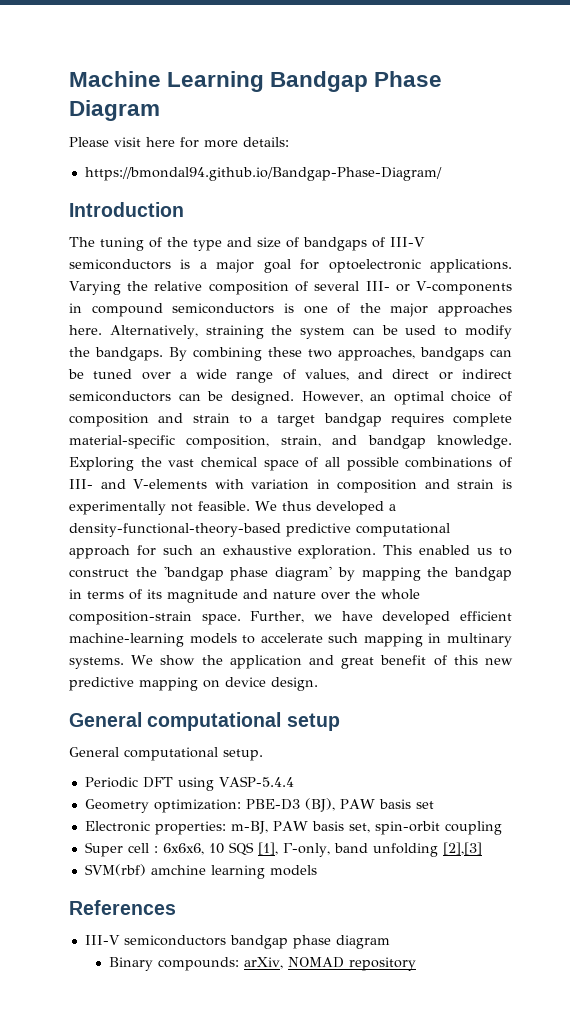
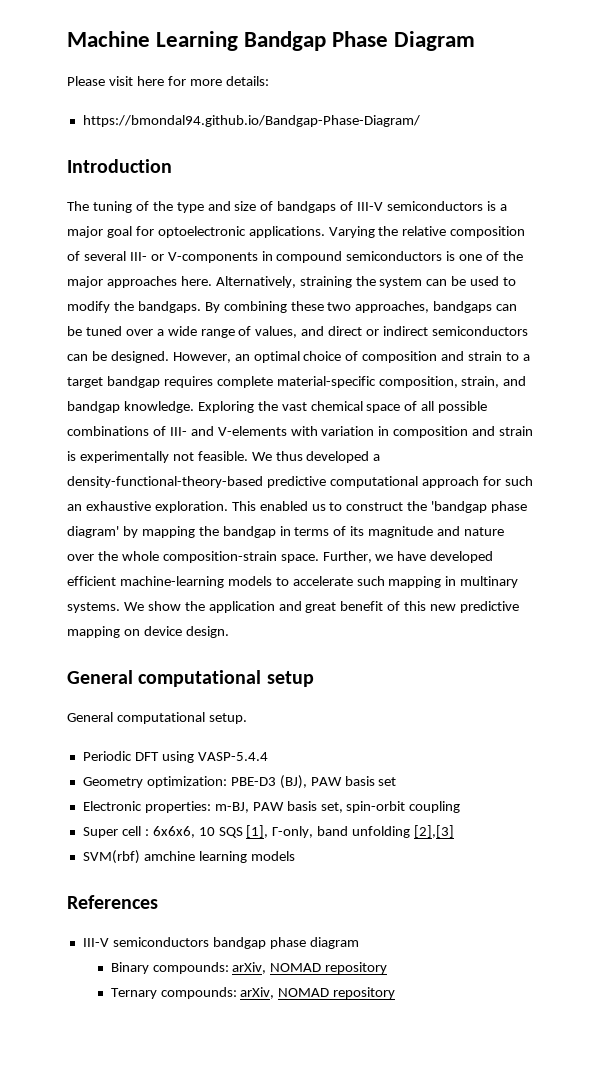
+ Ternary compounds: arXiv, NOMAD repository

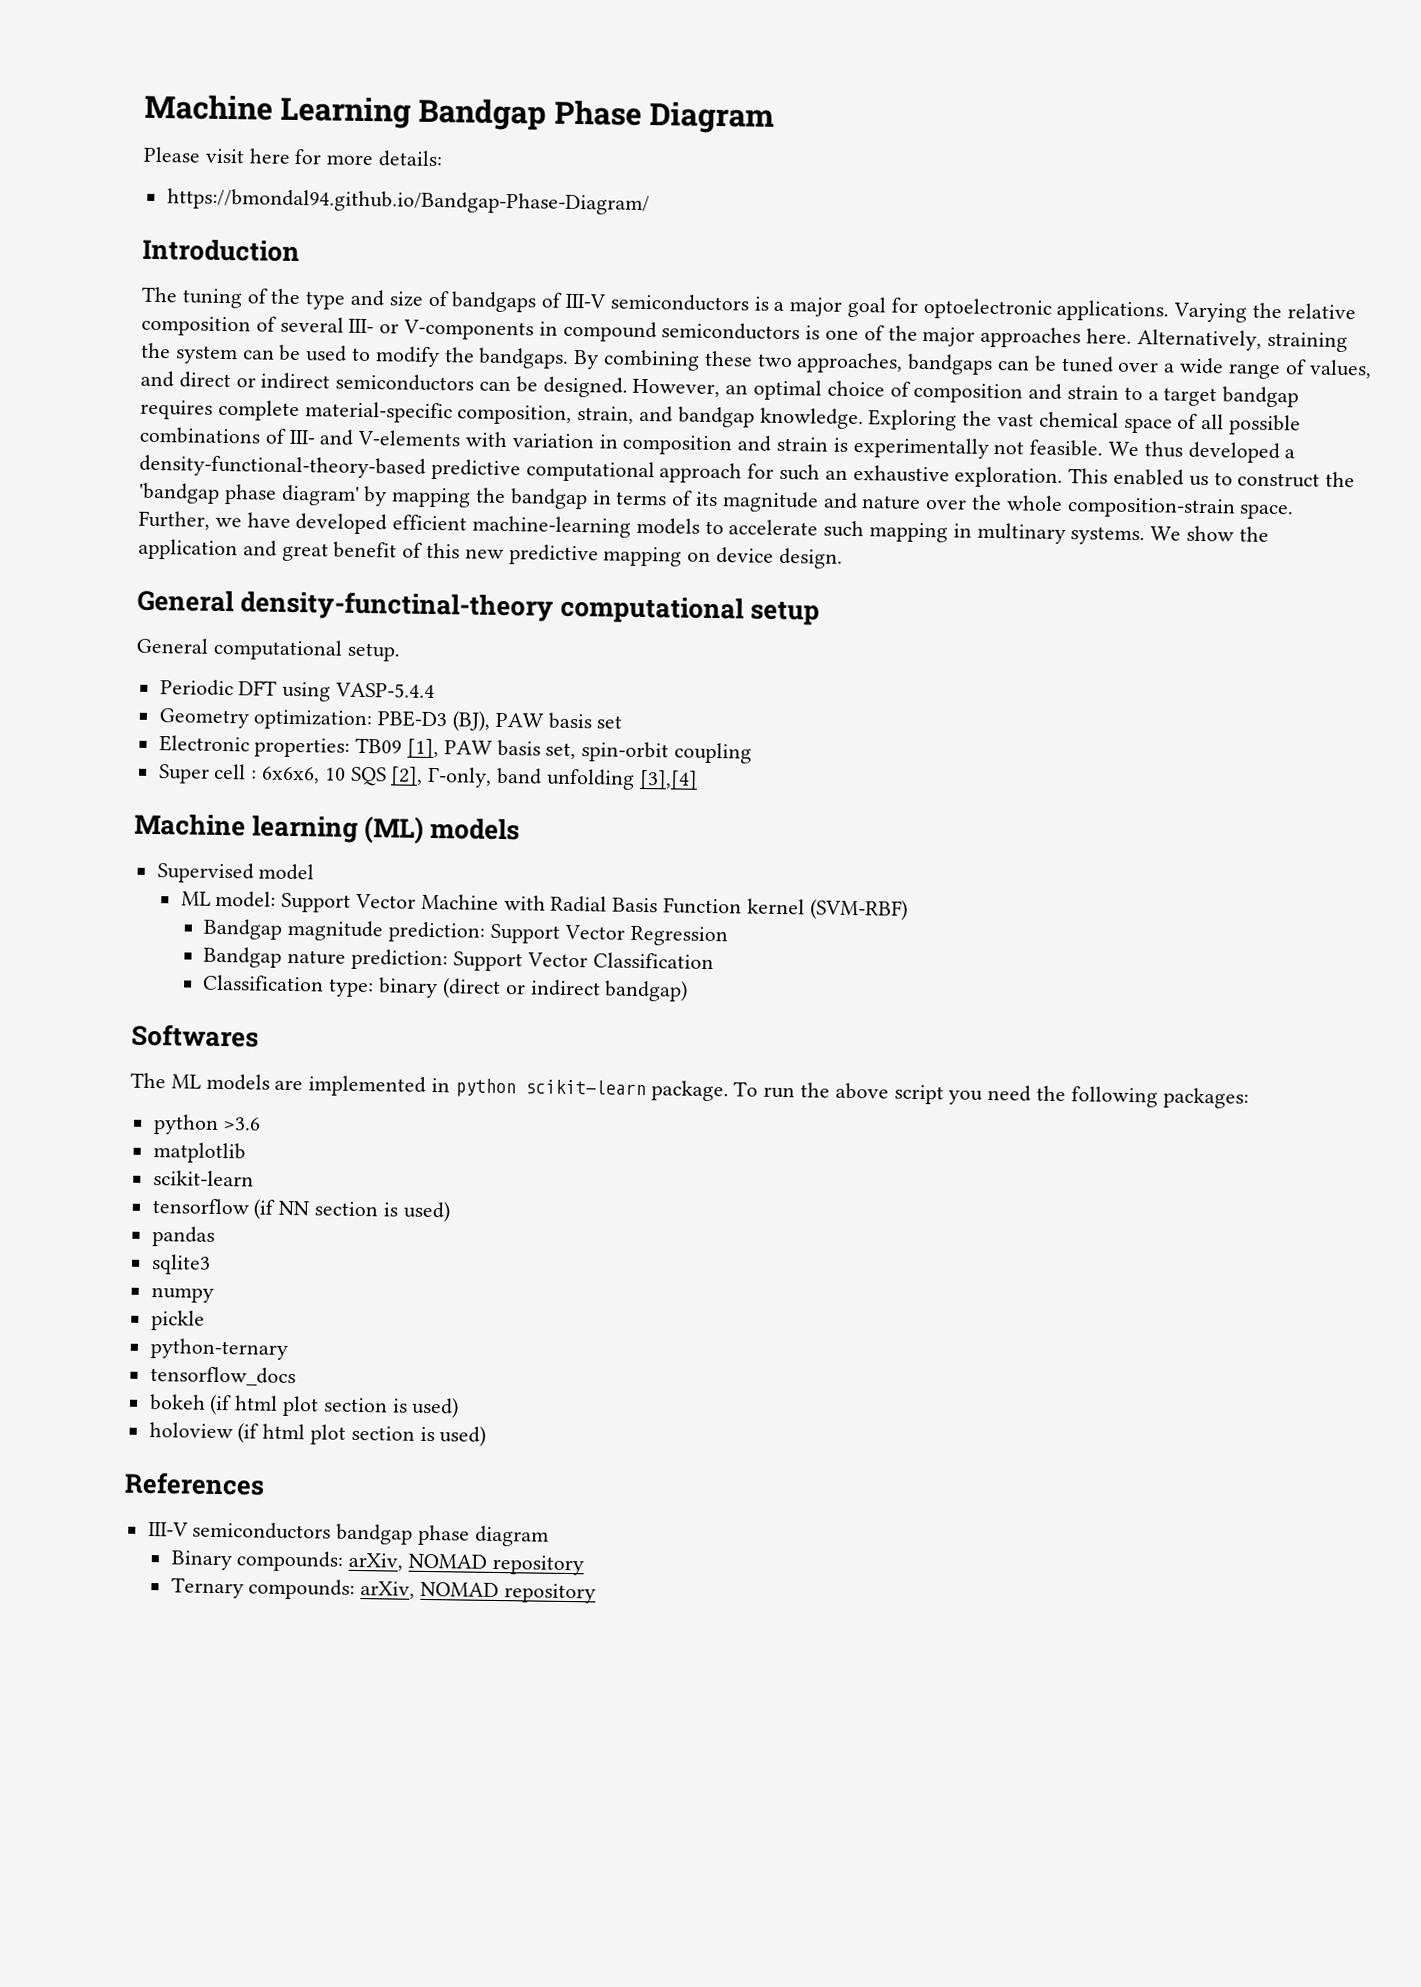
- General computational setup
+ General density-functinal-theory computational setup
- Electronic properties: m-BJ, PAW basis set, spin-orbit coupling
+ Electronic properties: TB09 [1], PAW basis set, spin-orbit coupling
- Super cell : 6x6x6, 10 SQS [1], Γ-only, band unfolding [2],[3]
- SVM(rbf) amchine learning models
+ Super cell : 6x6x6, 10 SQS [2], Γ-only, band unfolding [3],[4]
+ Machine learning (ML) models
+ Supervised model
+ ML model: Support Vector Machine with Radial Basis Function kernel (SVM-RBF)
+ Bandgap magnitude prediction: Support Vector Regression
+ Bandgap nature prediction: Support Vector Classification
+ Classification type: binary (direct or indirect bandgap)
+ Softwares
+ The ML models are implemented in python scikit-learn package. To run the above script you need the following packages:
+ python >3.6
+ matplotlib
+ scikit-learn
+ tensorflow (if NN section is used)
+ pandas
+ sqlite3
+ numpy
+ pickle
+ python-ternary
+ tensorflow_docs
+ bokeh (if html plot section is used)
+ holoview (if html plot section is used)

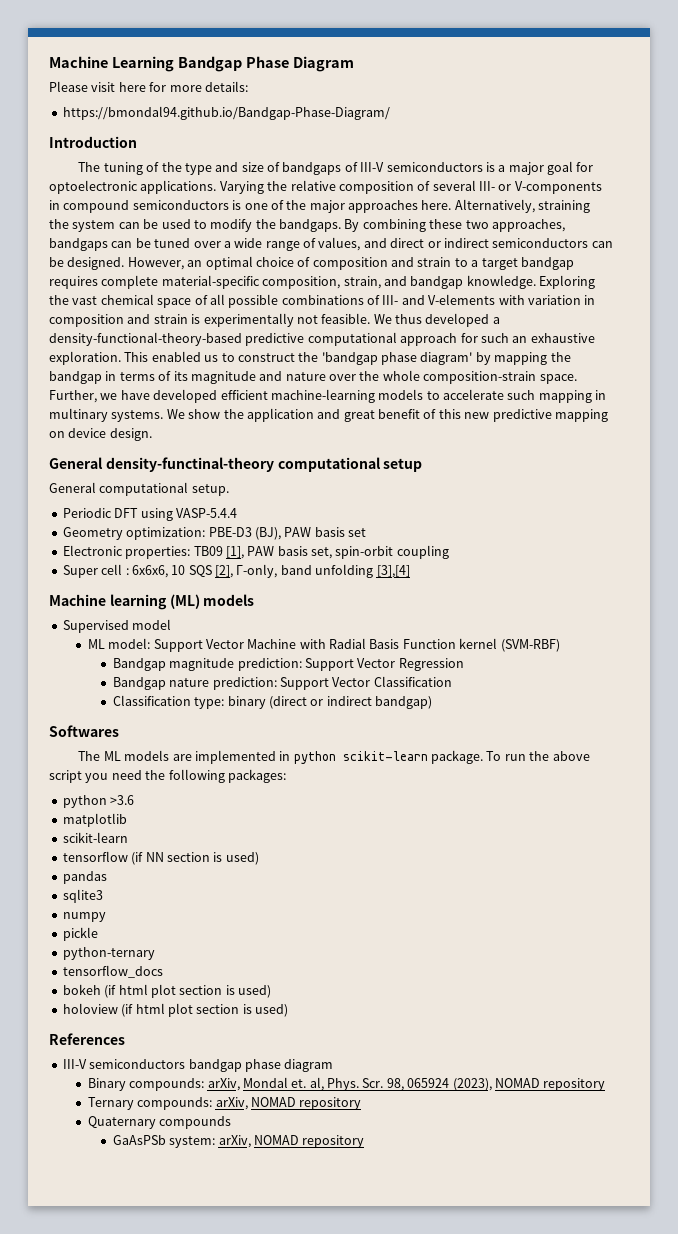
- Binary compounds: arXiv, NOMAD repository
+ Binary compounds: arXiv, Mondal et. al, Phys. Scr. 98, 065924 (2023), NOMAD repository
+ Quaternary compounds
+ GaAsPSb system: arXiv, NOMAD repository

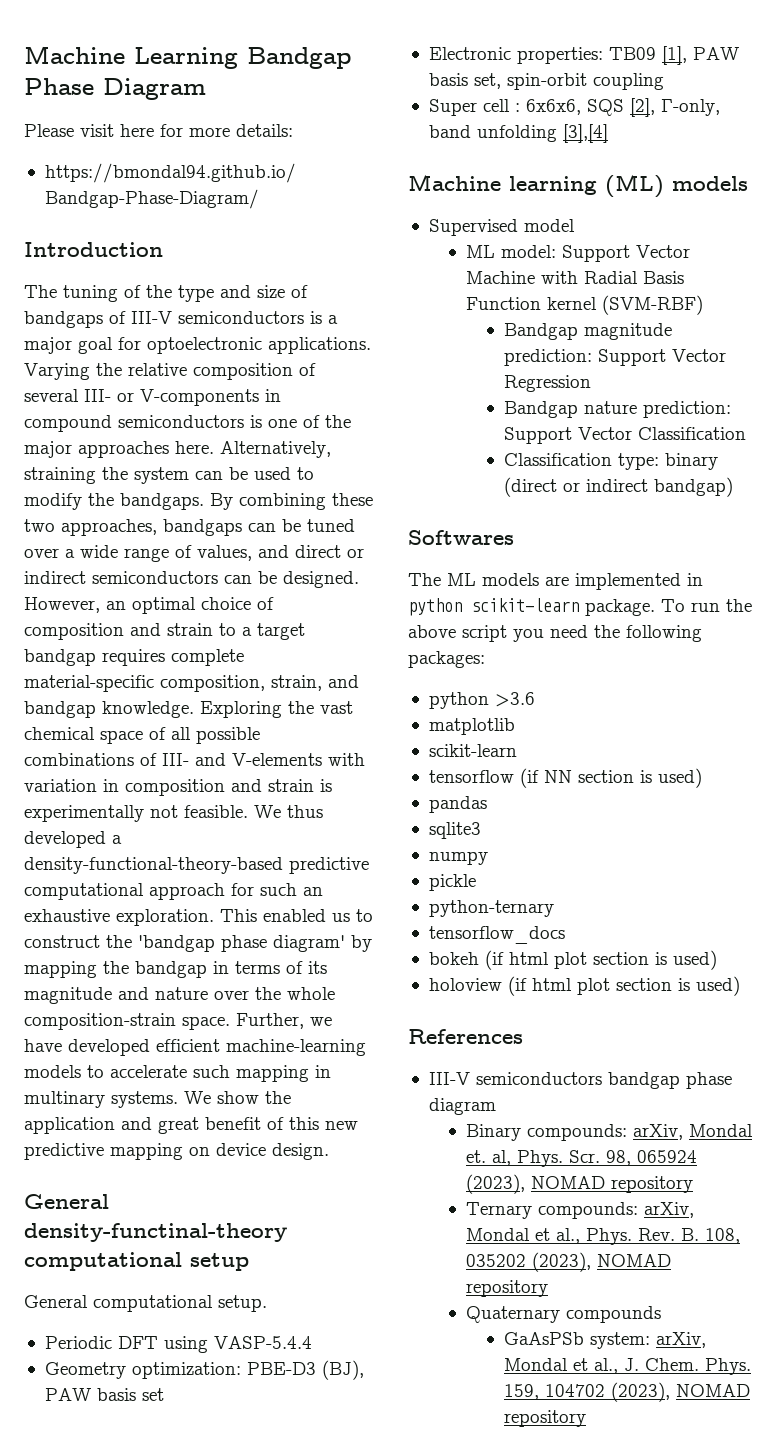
- Super cell : 6x6x6, 10 SQS [2], Γ-only, band unfolding [3],[4]
+ Super cell : 6x6x6, SQS [2], Γ-only, band unfolding [3],[4]
- Ternary compounds: arXiv, NOMAD repository
+ Ternary compounds: arXiv, Mondal et al., Phys. Rev. B. 108, 035202 (2023), NOMAD repository
- GaAsPSb system: arXiv, NOMAD repository
+ GaAsPSb system: arXiv, Mondal et al., J. Chem. Phys. 159, 104702 (2023), NOMAD repository

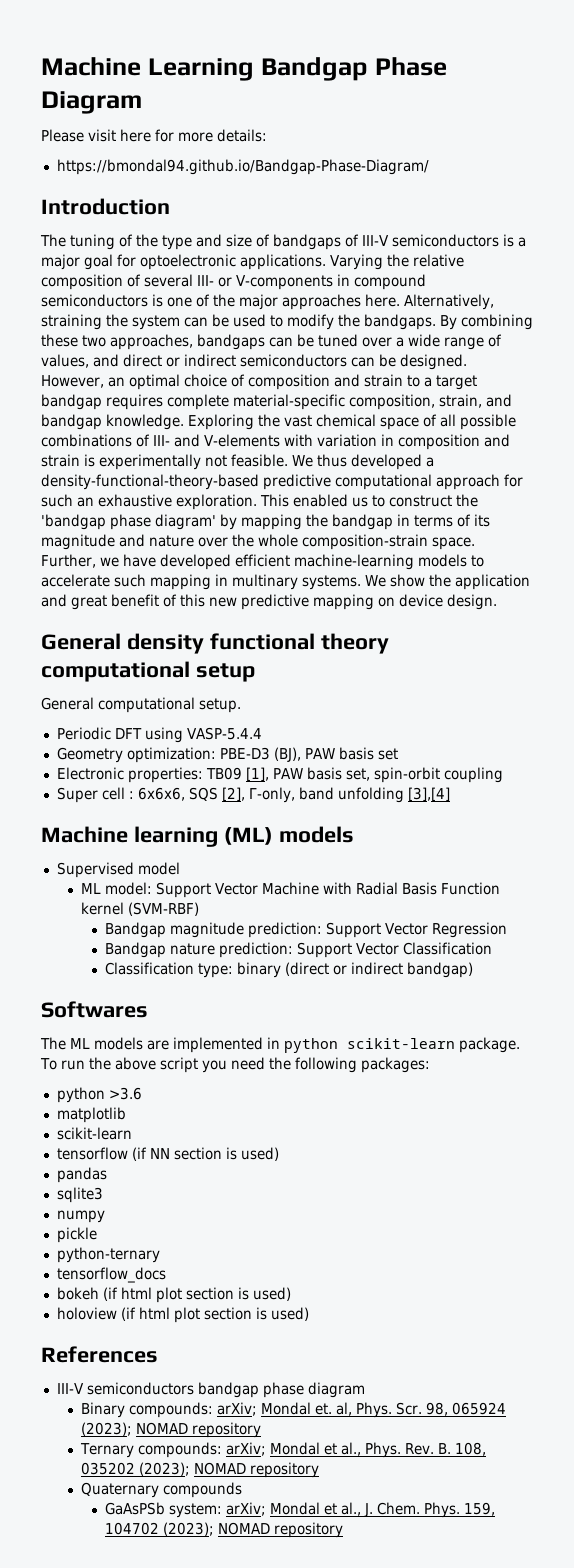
- General density-functinal-theory computational setup
+ General density functional theory computational setup
- Binary compounds: arXiv, Mondal et. al, Phys.
+ Binary compounds: arXiv; Mondal et. al, Phys.
- Scr. 98, 065924 (2023), NOMAD repository
+ Scr. 98, 065924 (2023); NOMAD repository
- Ternary compounds: arXiv, Mondal et al., Phys.
+ Ternary compounds: arXiv; Mondal et al., Phys.
- Rev. B. 108, 035202 (2023), NOMAD repository
+ Rev. B. 108, 035202 (2023); NOMAD repository
- GaAsPSb system: arXiv, Mondal et al., J. Chem.
+ GaAsPSb system: arXiv; Mondal et al., J. Chem.
- 159, 104702 (2023), NOMAD repository
+ 159, 104702 (2023); NOMAD repository

